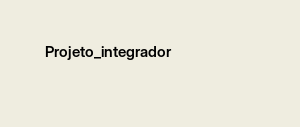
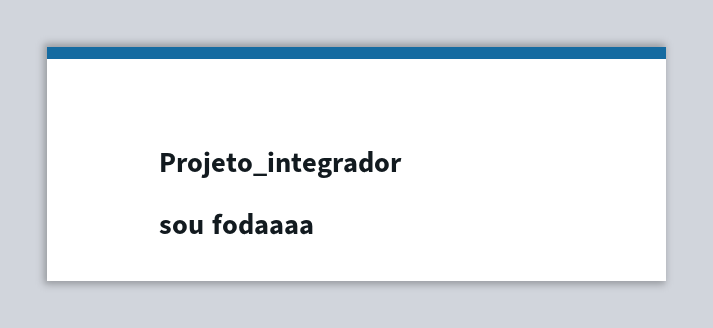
+ sou fodaaaa

